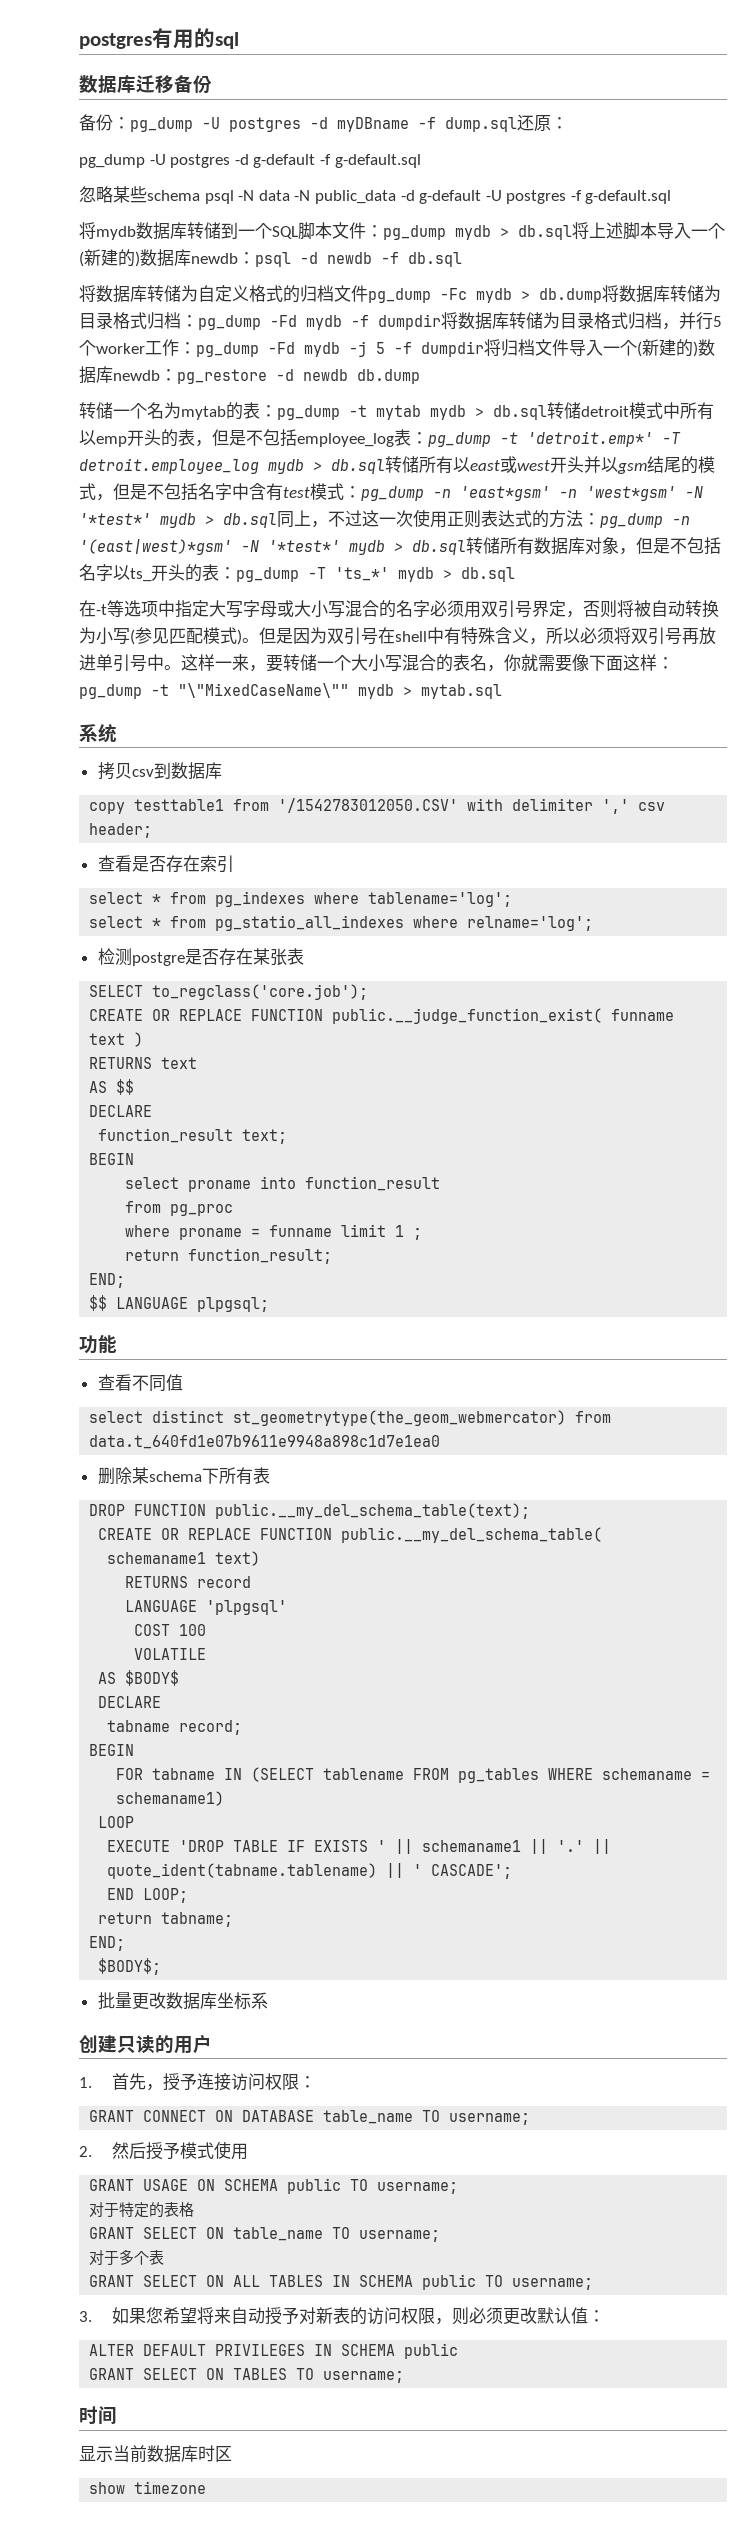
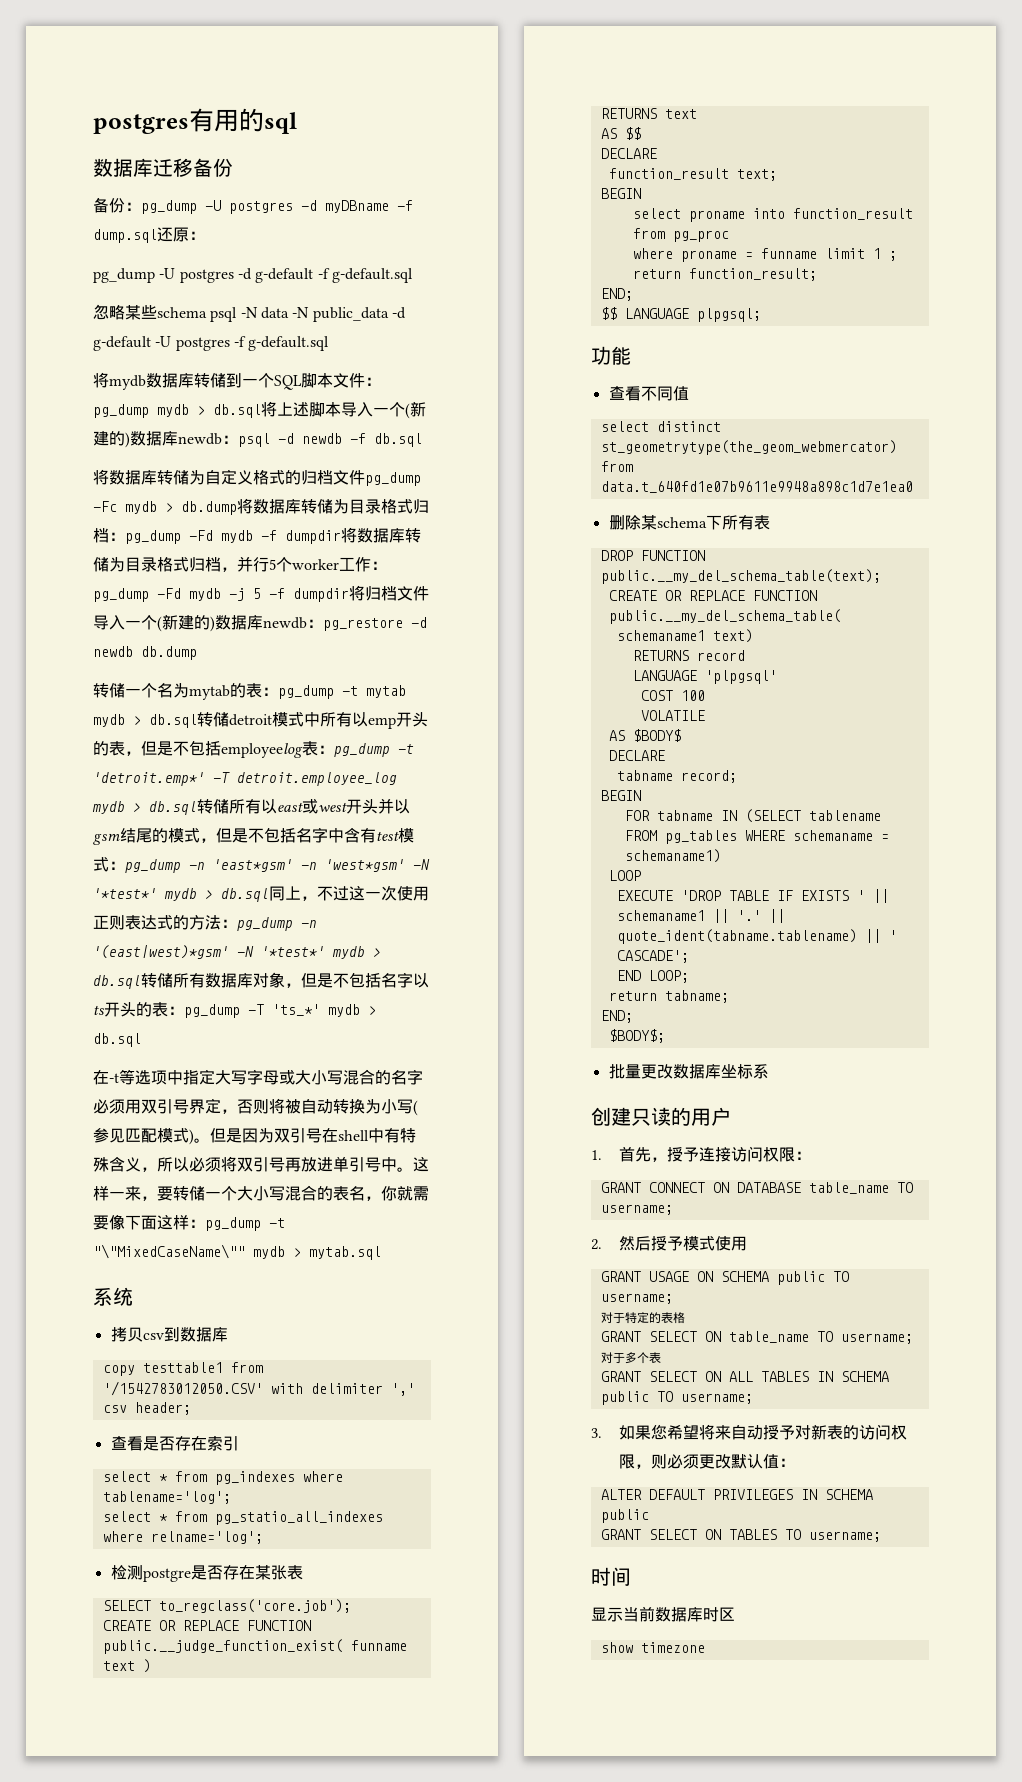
- pg_dump -t mytab mydb > db.sql转储detroit模式中所有以emp开头的表，但是不包括employee_log表：
+ pg_dump -t mytab mydb > db.sql转储detroit模式中所有以emp开头的表，但是不包括employeelog表：
- pg_dump -n '(east|west)*gsm' -N '*test*' mydb > db.sql转储所有数据库对象，但是不包括名字以ts_开头的表：
+ pg_dump -n '(east|west)*gsm' -N '*test*' mydb > db.sql转储所有数据库对象，但是不包括名字以ts开头的表：

